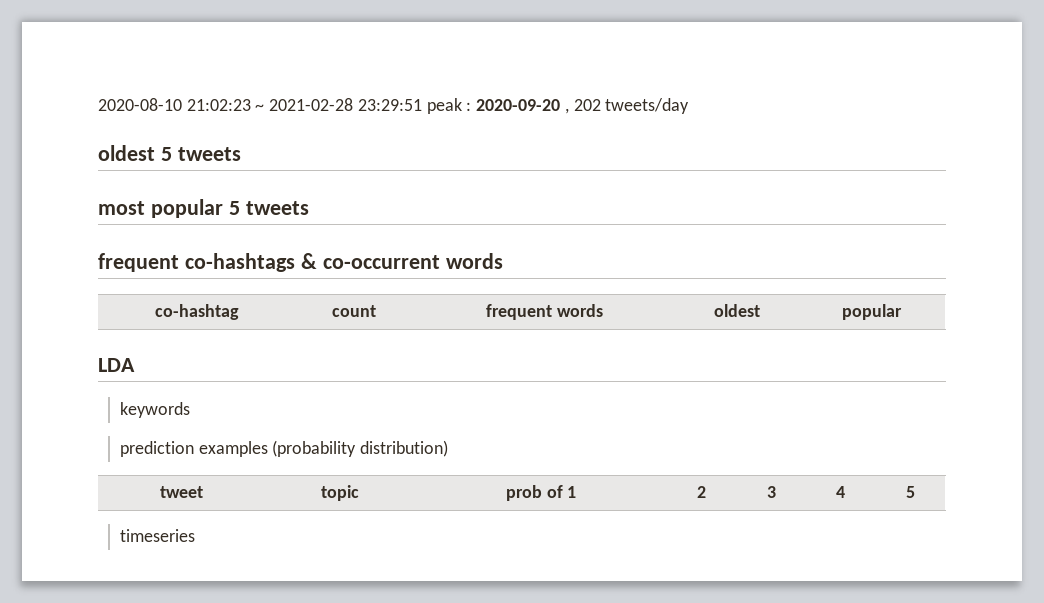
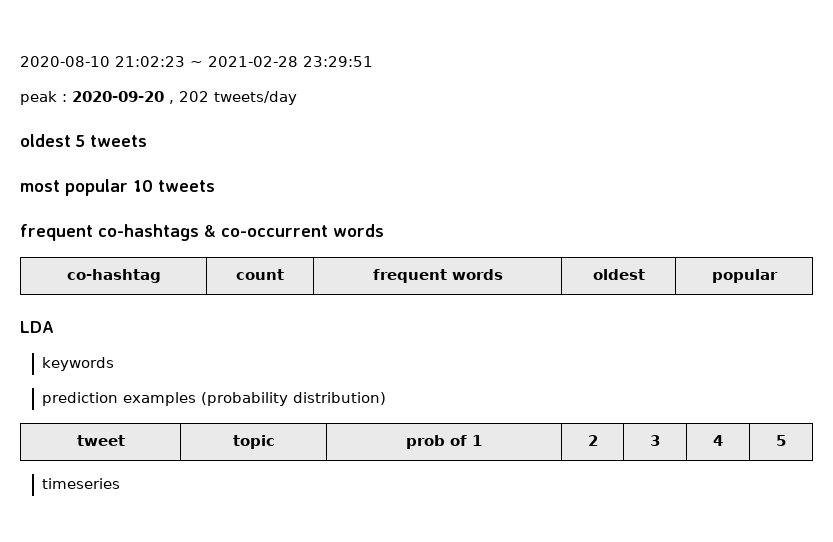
- 2020-08-10 21:02:23 ~ 2021-02-28 23:29:51 peak : 2020-09-20 , 202 tweets/day
+ 2020-08-10 21:02:23 ~ 2021-02-28 23:29:51
+ peak : 2020-09-20 , 202 tweets/day
- most popular 5 tweets
+ most popular 10 tweets

